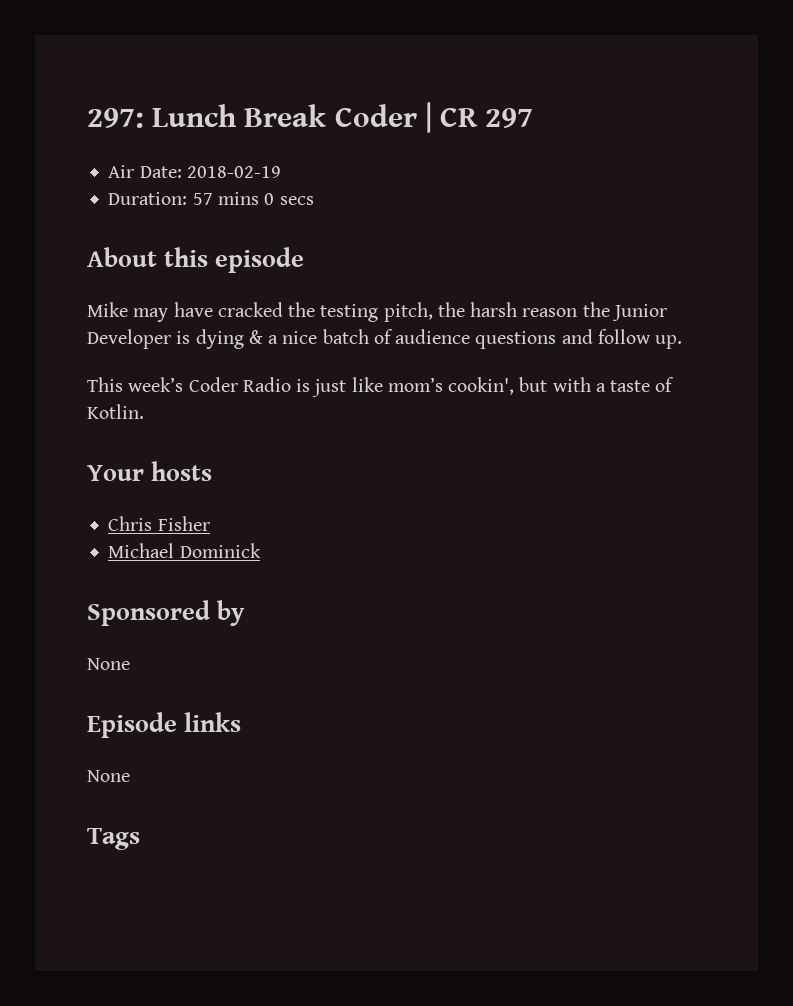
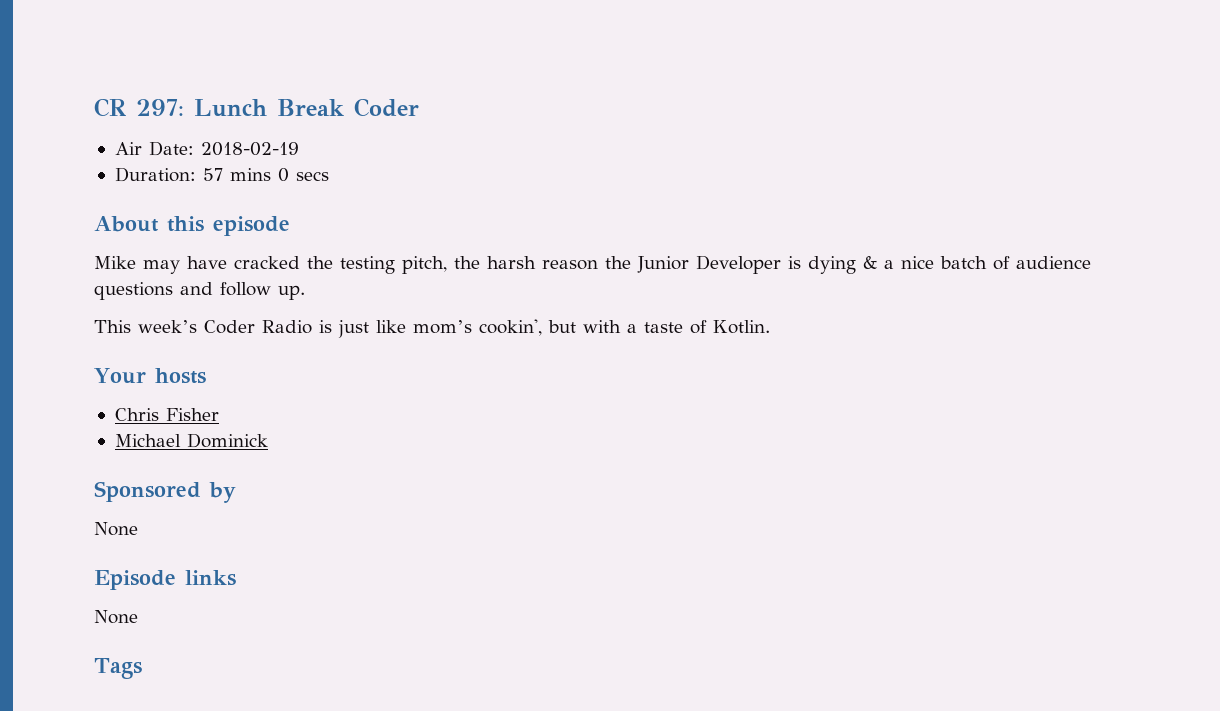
- 297: Lunch Break Coder | CR 297
+ CR 297: Lunch Break Coder

